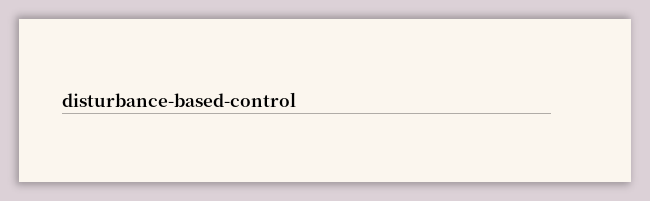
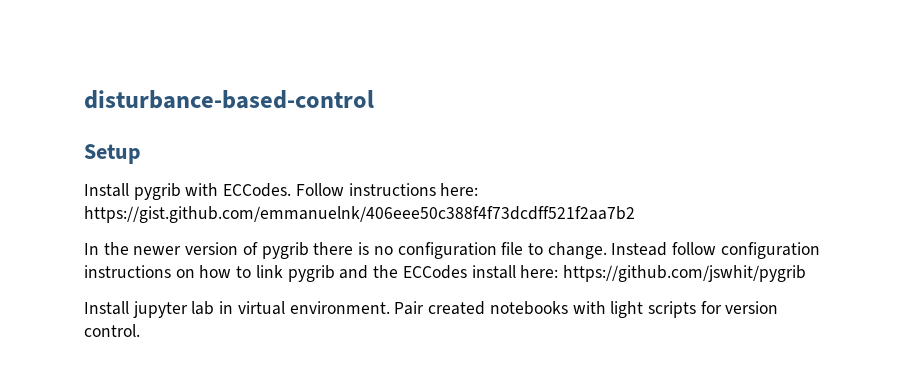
+ Setup
+ Install pygrib with ECCodes. Follow instructions here: https://gist.github.com/emmanuelnk/406eee50c388f4f73dcdff521f2aa7b2
+ In the newer version of pygrib there is no configuration file to change. Instead follow configuration instructions on how to link pygrib and the ECCodes install here: https://github.com/jswhit/pygrib
+ Install jupyter lab in virtual environment. Pair created notebooks with light scripts for version control.

